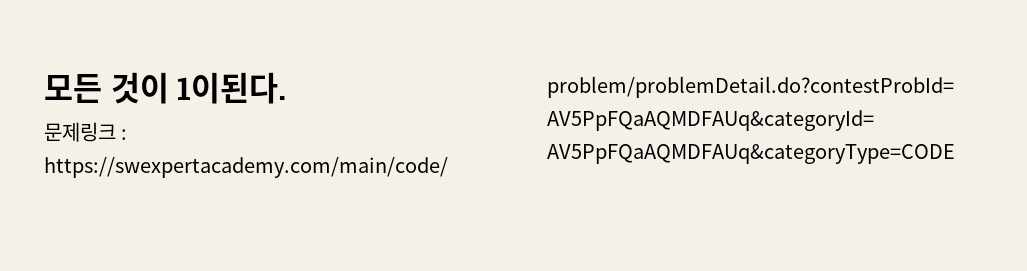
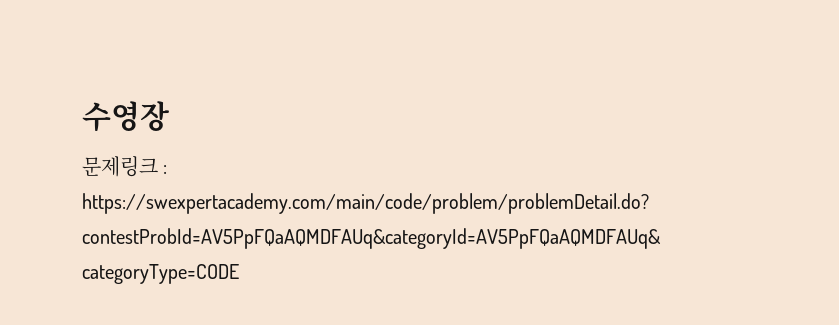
- 모든 것이 1이된다.
+ 수영장

